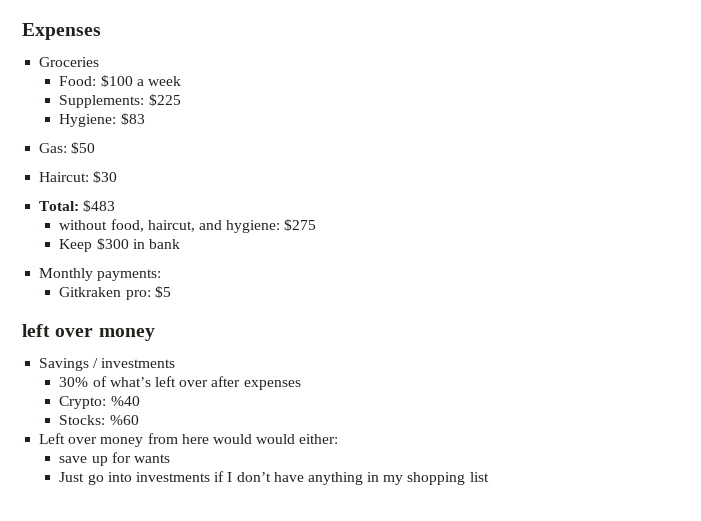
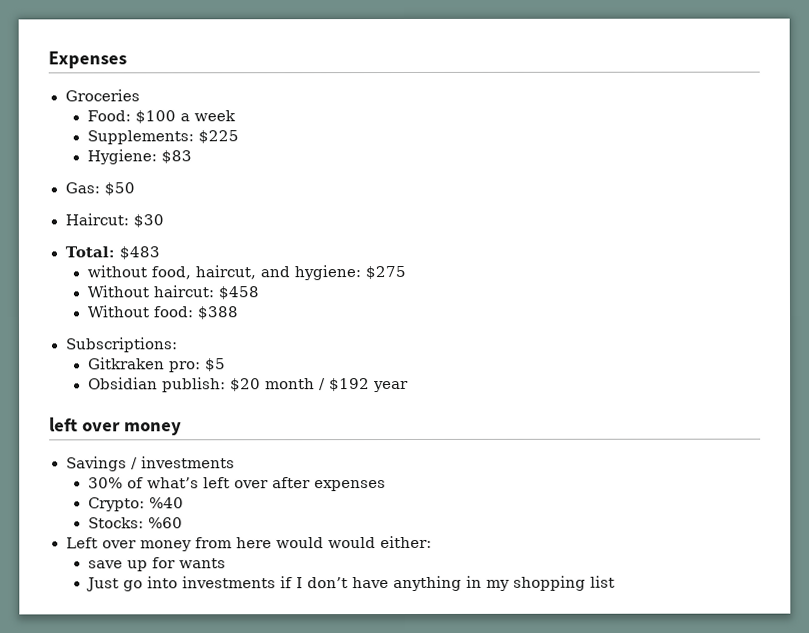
- Keep $300 in bank
- Monthly payments:
+ Without haircut: $458
+ Without food: $388
+ Subscriptions:
  Gitkraken pro: $5
+ Obsidian publish: $20 month / $192 year

